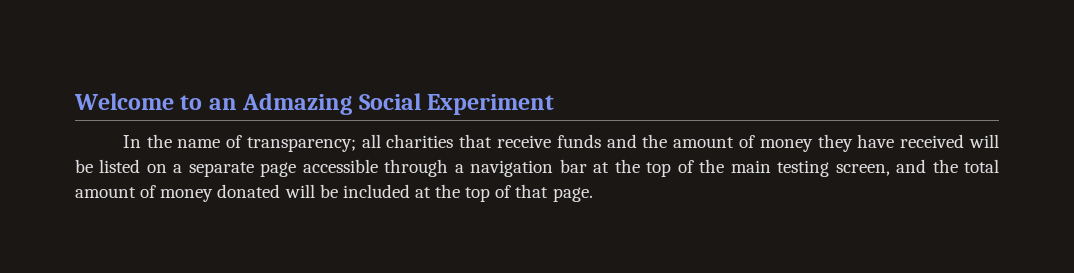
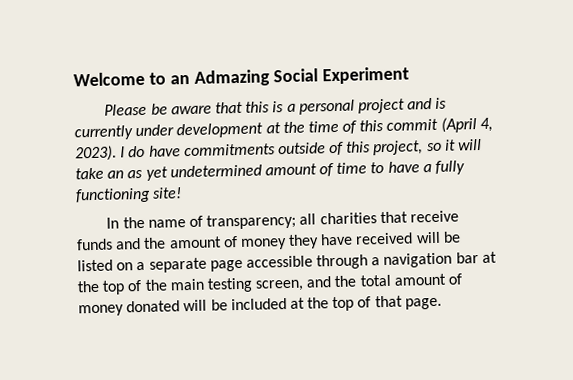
+ Please be aware that this is a personal project and is currently under development at the time of this commit (April 4, 2023). I do have commitments outside of this project, so it will take an as yet undetermined amount of time to have a fully functioning site!

